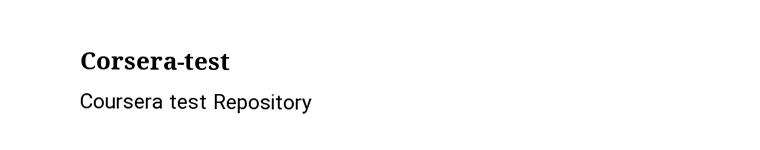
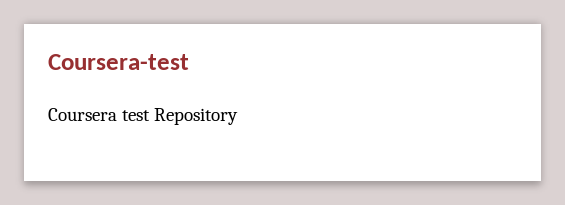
- Corsera-test
+ Coursera-test

